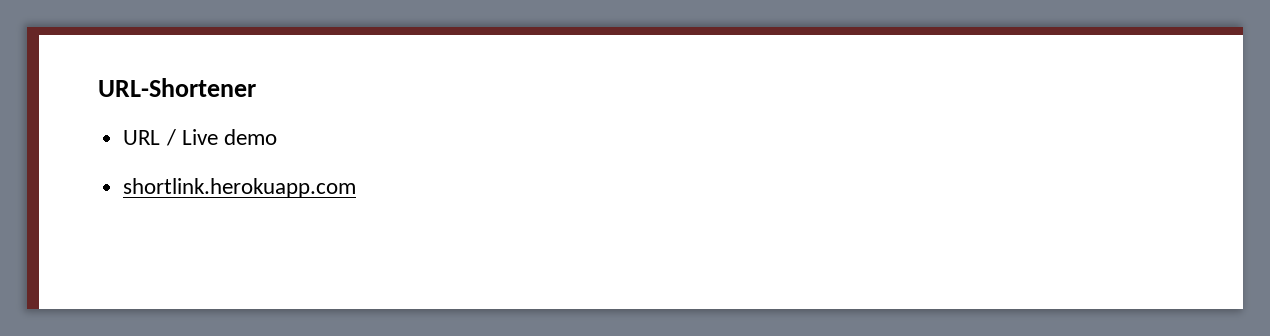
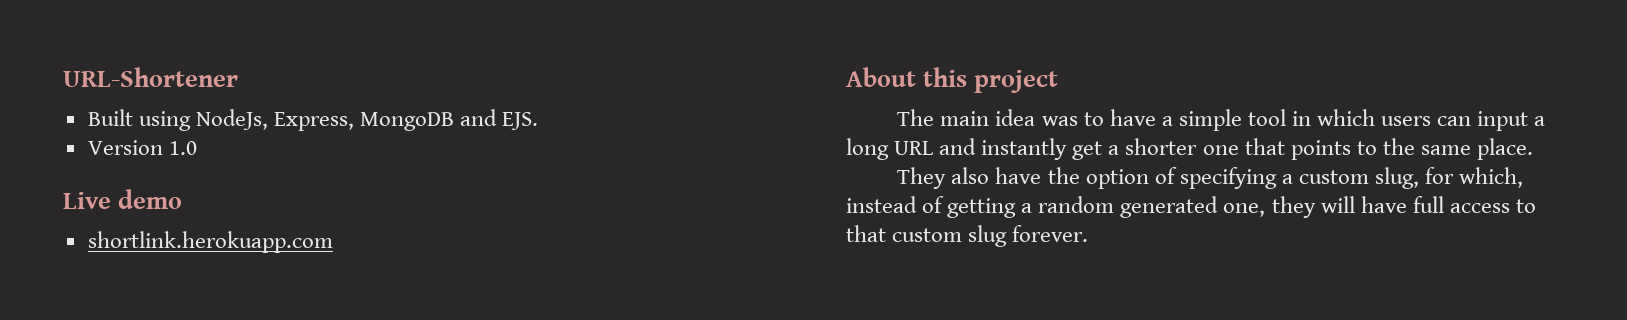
- URL / Live demo
+ Built using NodeJs, Express, MongoDB and EJS.
+ Version 1.0
+ Live demo
  shortlink.herokuapp.com
+ About this project
+ The main idea was to have a simple tool in which users can input a long URL and instantly get a shorter one that points to the same place.
+ They also have the option of specifying a custom slug, for which, instead of getting a random generated one, they will have full access to that custom slug forever.

